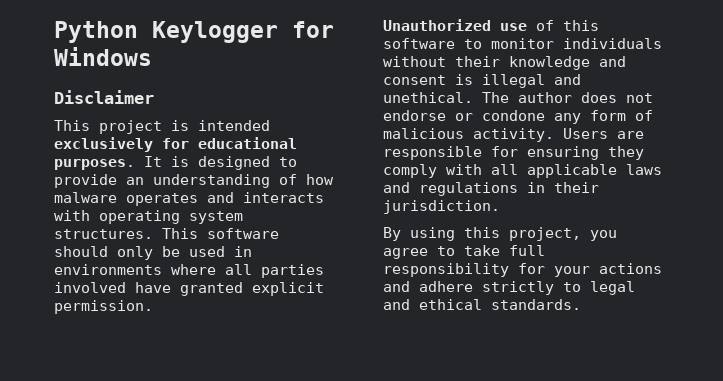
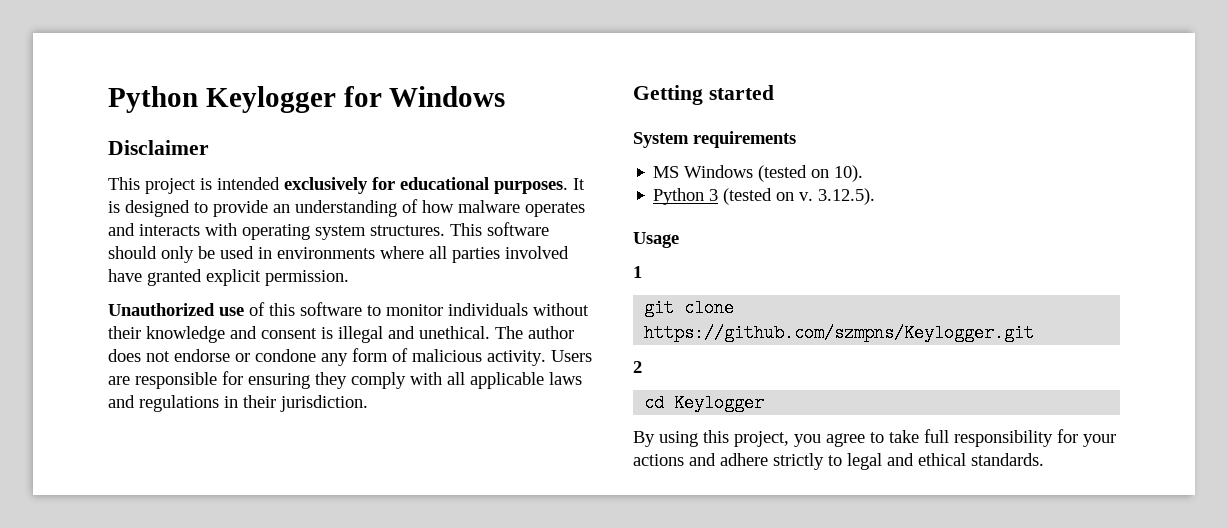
+ Getting started
+ System requirements
+ MS Windows (tested on 10).
+ Python 3 (tested on v. 3.12.5).
+ Usage
+ 1
+ git clone https://github.com/szmpns/Keylogger.git
+ 2
+ cd Keylogger

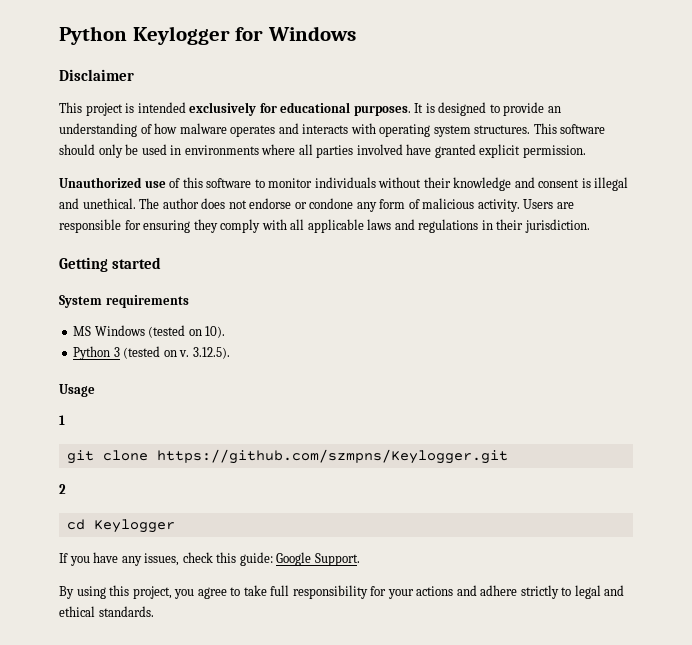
+ If you have any issues, check this guide: Google Support.

